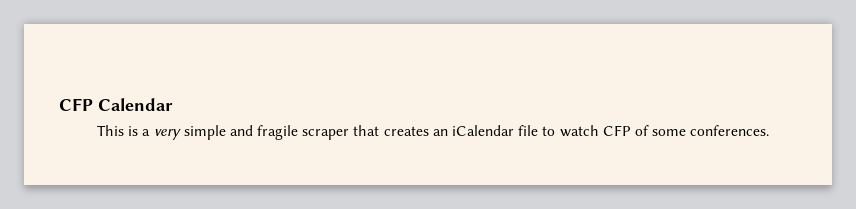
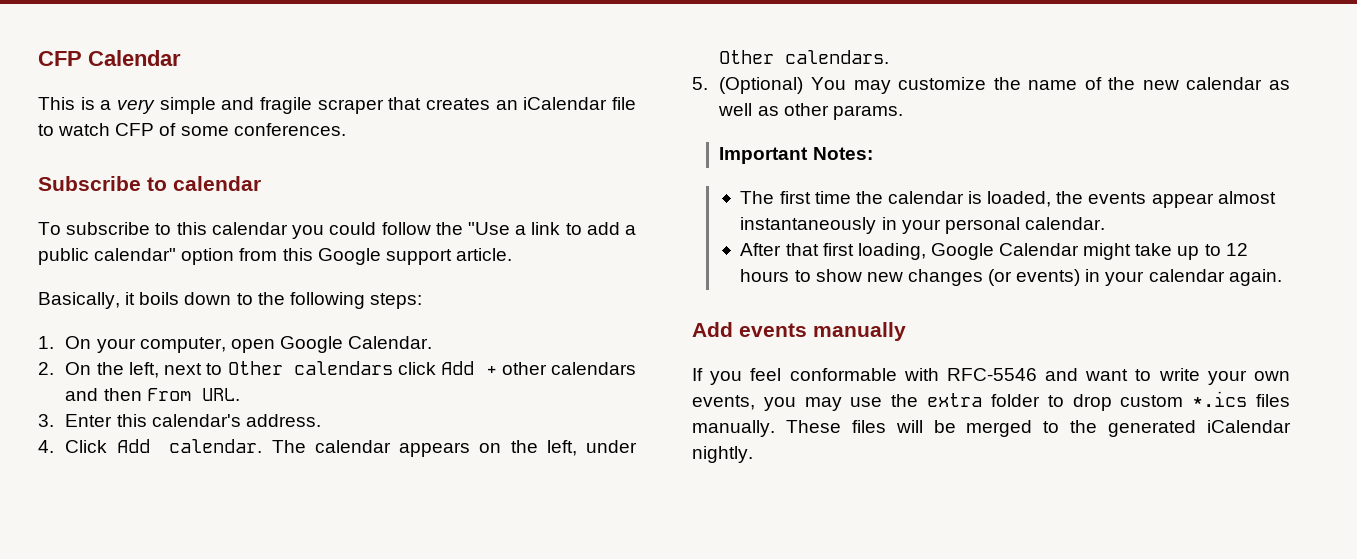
+ Subscribe to calendar
+ To subscribe to this calendar you could follow the "Use a link to add a public calendar" option from this Google support article.
+ Basically, it boils down to the following steps:
+ 1. On your computer, open Google Calendar.
+ 2. On the left, next to Other calendars click Add + other calendars and then From URL.
+ 3. Enter this calendar's address.
+ 4. Click Add calendar. The calendar appears on the left, under Other calendars.
+ 5. (Optional) You may customize the name of the new calendar as well as other params.
+ Important Notes:
+ The first time the calendar is loaded, the events appear almost instantaneously in your personal calendar.
+ After that first loading, Google Calendar might take up to 12 hours to show new changes (or events) in your calendar again.
+ Add events manually
+ If you feel conformable with RFC-5546 and want to write your own events, you may use the extra folder to drop custom *.ics files manually. These files will be merged to the generated iCalendar nightly.

